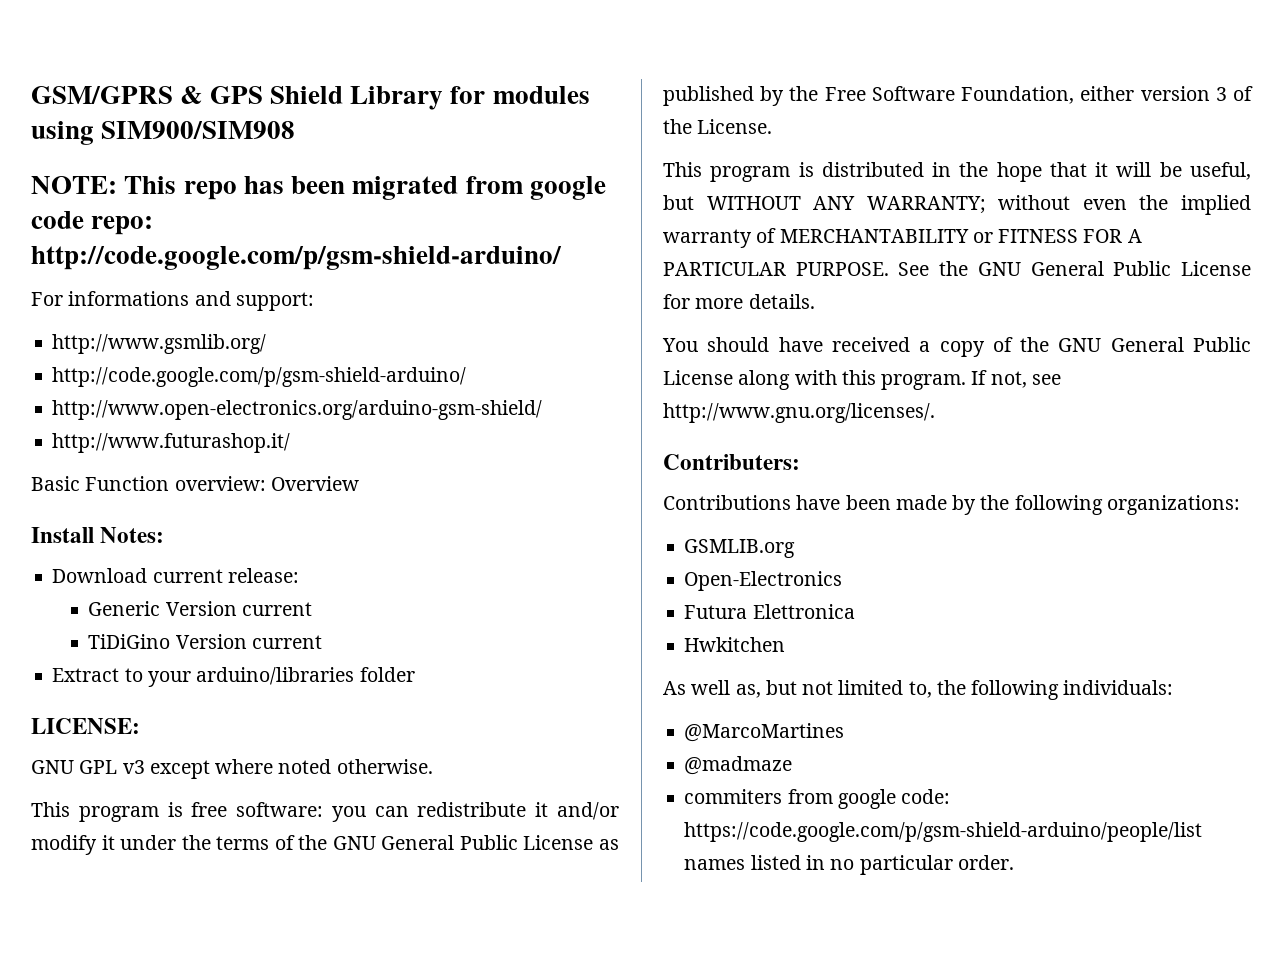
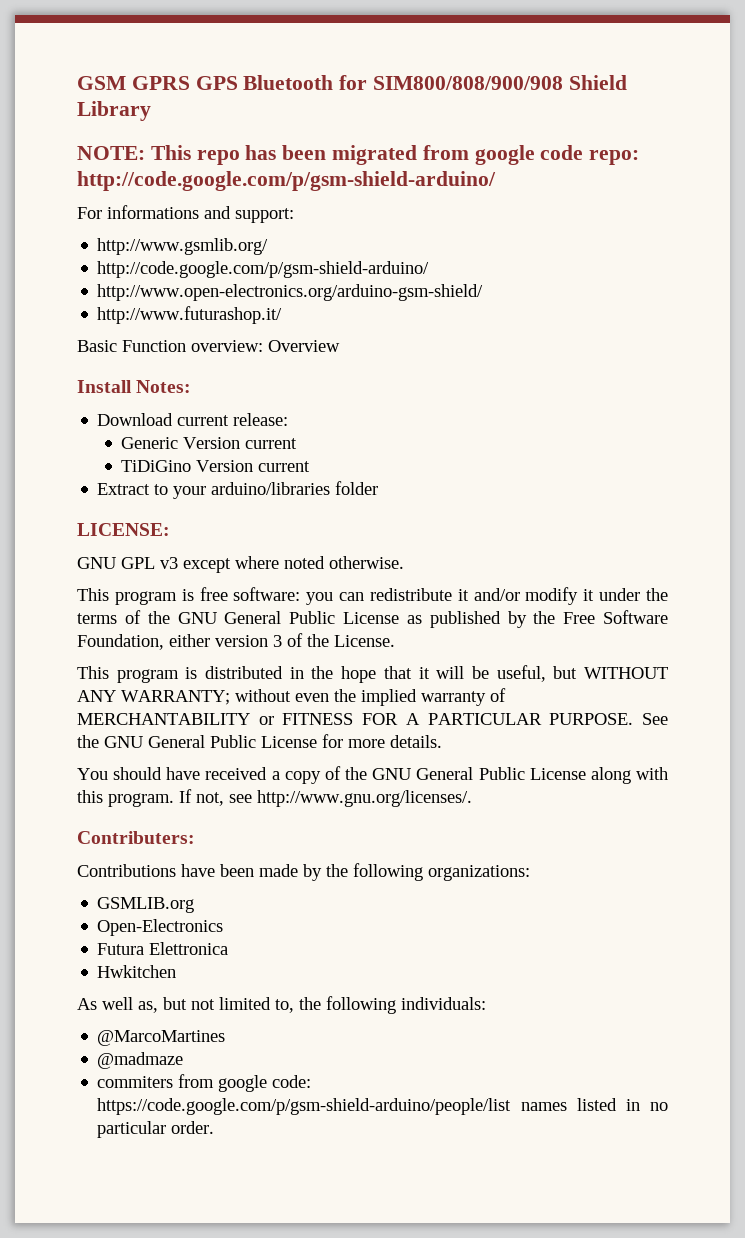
- GSM/GPRS & GPS Shield Library for modules using SIM900/SIM908
+ GSM GPRS GPS Bluetooth for SIM800/808/900/908 Shield Library

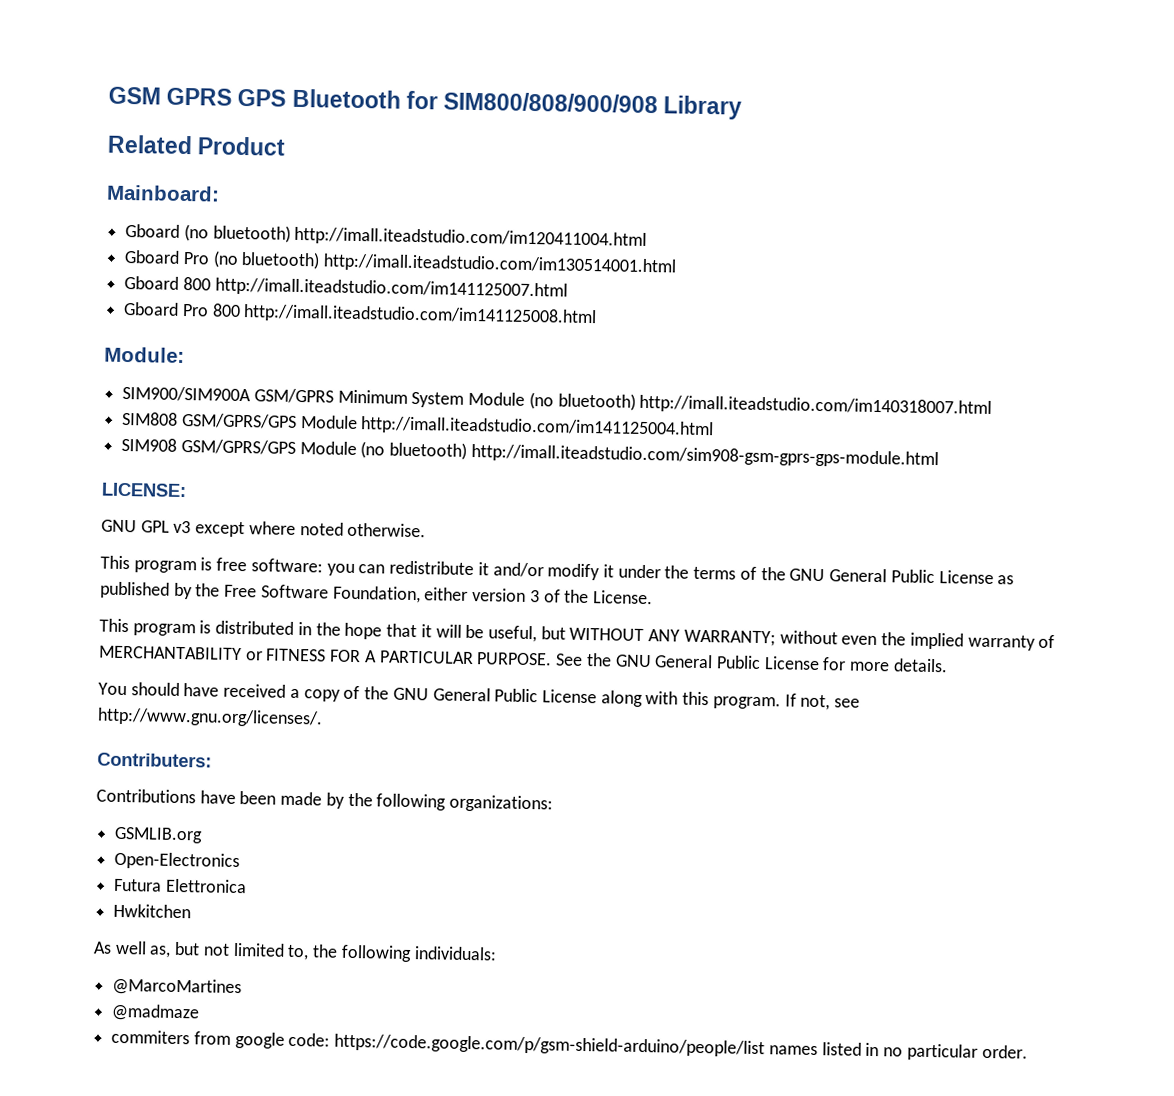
- GSM GPRS GPS Bluetooth for SIM800/808/900/908 Shield Library
+ GSM GPRS GPS Bluetooth for SIM800/808/900/908 Library
- NOTE: This repo has been migrated from google code repo: http://code.google.com/p/gsm-shield-arduino/
- For informations and support:
- http://www.gsmlib.org/
- http://code.google.com/p/gsm-shield-arduino/
- http://www.open-electronics.org/arduino-gsm-shield/
- http://www.futurashop.it/
- Basic Function overview: Overview
- Install Notes:
- Download current release:
- Generic Version current
- TiDiGino Version current
- Extract to your arduino/libraries folder
+ Related Product
+ Mainboard:
+ Gboard (no bluetooth) http://imall.iteadstudio.com/im120411004.html
+ Gboard Pro (no bluetooth) http://imall.iteadstudio.com/im130514001.html
+ Gboard 800 http://imall.iteadstudio.com/im141125007.html
+ Gboard Pro 800 http://imall.iteadstudio.com/im141125008.html
+ Module:
+ SIM900/SIM900A GSM/GPRS Minimum System Module (no bluetooth) http://imall.iteadstudio.com/im140318007.html
+ SIM808 GSM/GPRS/GPS Module http://imall.iteadstudio.com/im141125004.html
+ SIM908 GSM/GPRS/GPS Module (no bluetooth) http://imall.iteadstudio.com/sim908-gsm-gprs-gps-module.html

